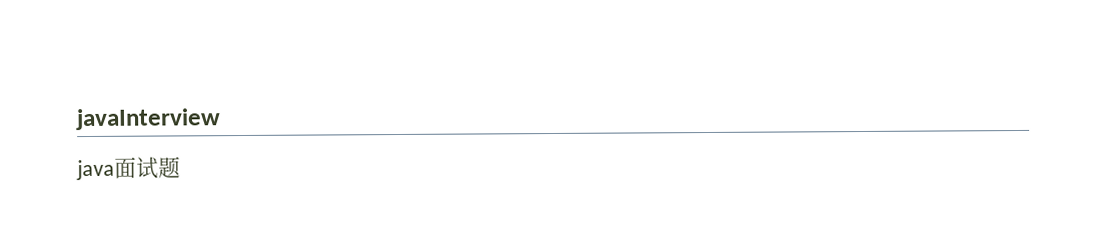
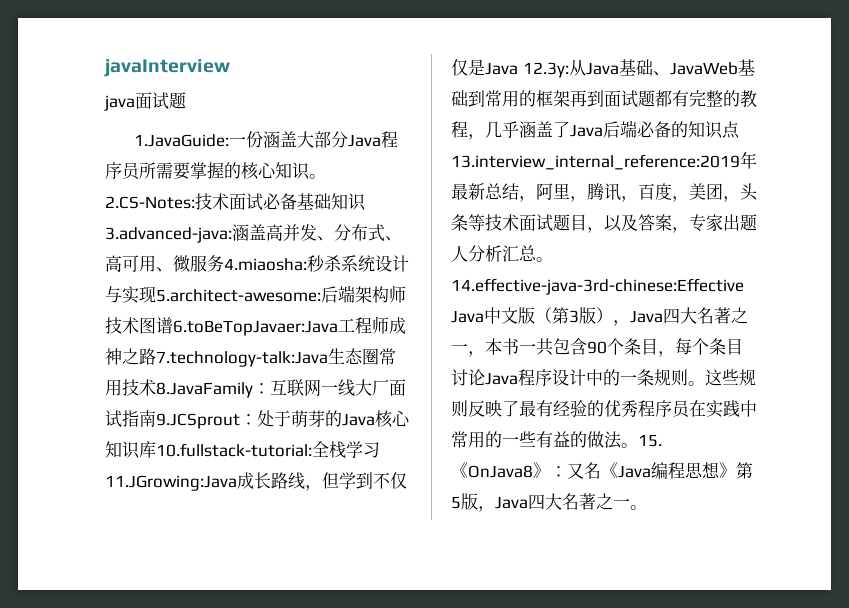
+ 1.JavaGuide:一份涵盖大部分Java程序员所需要掌握的核心知识。2.CS-Notes:技术面试必备基础知识3.advanced-java:涵盖高并发、分布式、高可用、微服务4.miaosha:秒杀系统设计与实现5.architect-awesome:后端架构师技术图谱6.toBeTopJavaer:Java工程师成神之路7.technology-talk:Java生态圈常用技术8.JavaFamily：互联网一线大厂面试指南9.JCSprout：处于萌芽的Java核心知识库10.fullstack-tutorial:全栈学习11.JGrowing:Java成长路线，但学到不仅仅是Java 12.3y:从Java基础、JavaWeb基础到常用的框架再到面试题都有完整的教程，几乎涵盖了Java后端必备的知识点13.interview_internal_reference:2019年最新总结，阿里，腾讯，百度，美团，头条等技术面试题目，以及答案，专家出题人分析汇总。14.effective-java-3rd-chinese:Effective Java中文版（第3版），Java四大名著之一，本书一共包含90个条目，每个条目讨论Java程序设计中的一条规则。这些规则反映了最有经验的优秀程序员在实践中常用的一些有益的做法。15.《OnJava8》：又名《Java编程思想》第5版，Java四大名著之一。

